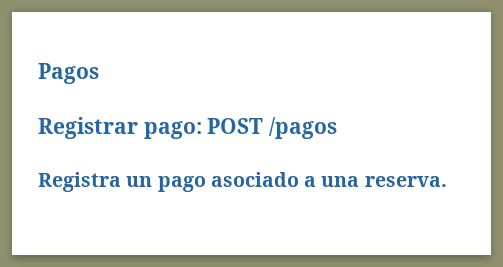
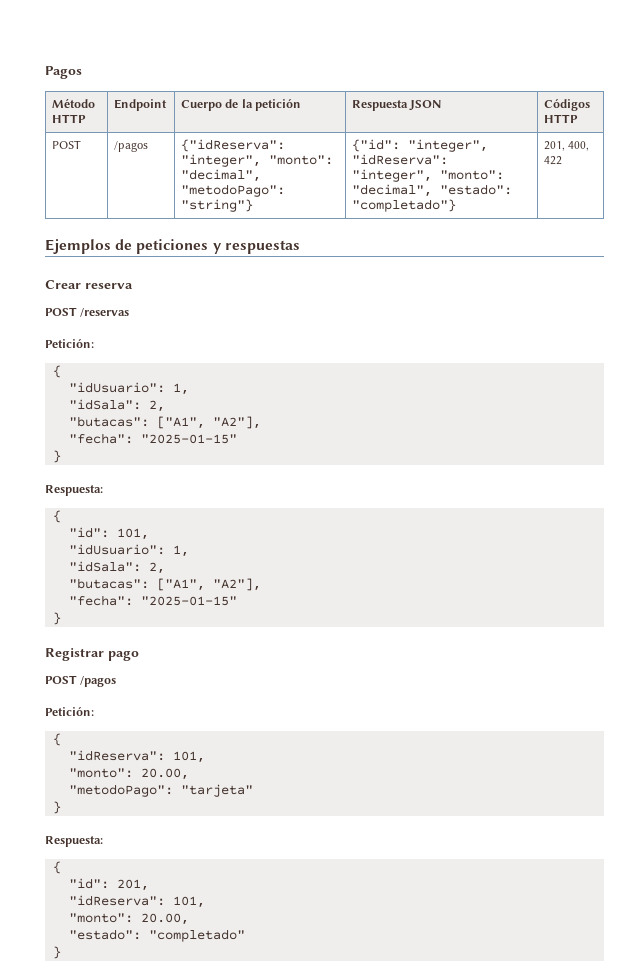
+ Método HTTP | Endpoint | Cuerpo de la petición | Respuesta JSON | Códigos HTTP
+ POST | /pagos | {"idReserva": "integer", "monto": "decimal", "metodoPago": "string"} | {"id": "integer", "idReserva": "integer", "monto": "decimal", "estado": "completado"} | 201, 400, 422
+ Ejemplos de peticiones y respuestas
+ Crear reserva
+ POST /reservas
+ Petición:
+ {
+ "idUsuario": 1,
+ "idSala": 2,
+ "butacas": ["A1", "A2"],
+ "fecha": "2025-01-15"
+ }
+ Respuesta:
+ {
+ "id": 101,
+ "idUsuario": 1,
+ "idSala": 2,
+ "butacas": ["A1", "A2"],
+ "fecha": "2025-01-15"
+ }
- Registrar pago: POST /pagos
- Registra un pago asociado a una reserva.
+ Registrar pago
+ POST /pagos
+ Petición:
+ {
+ "idReserva": 101,
+ "monto": 20.00,
+ "metodoPago": "tarjeta"
+ }
+ Respuesta:
+ {
+ "id": 201,
+ "idReserva": 101,
+ "monto": 20.00,
+ "estado": "completado"
+ }

